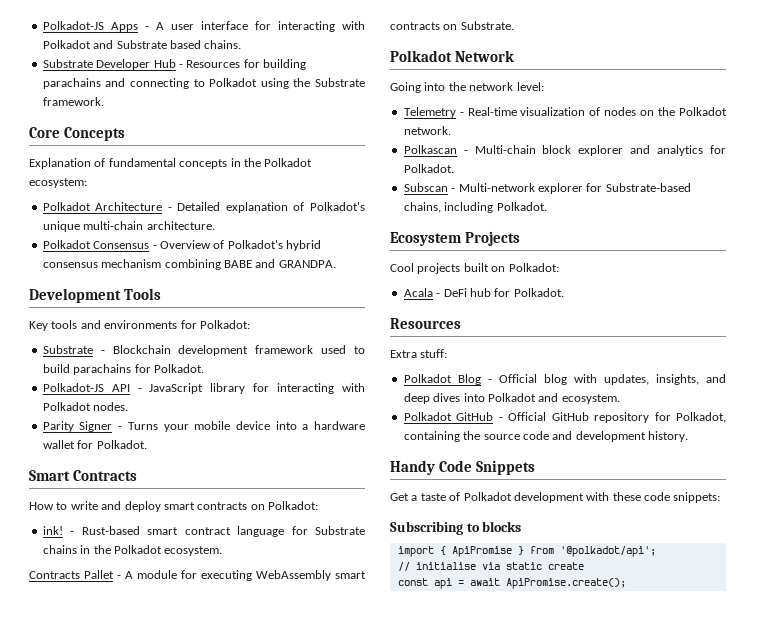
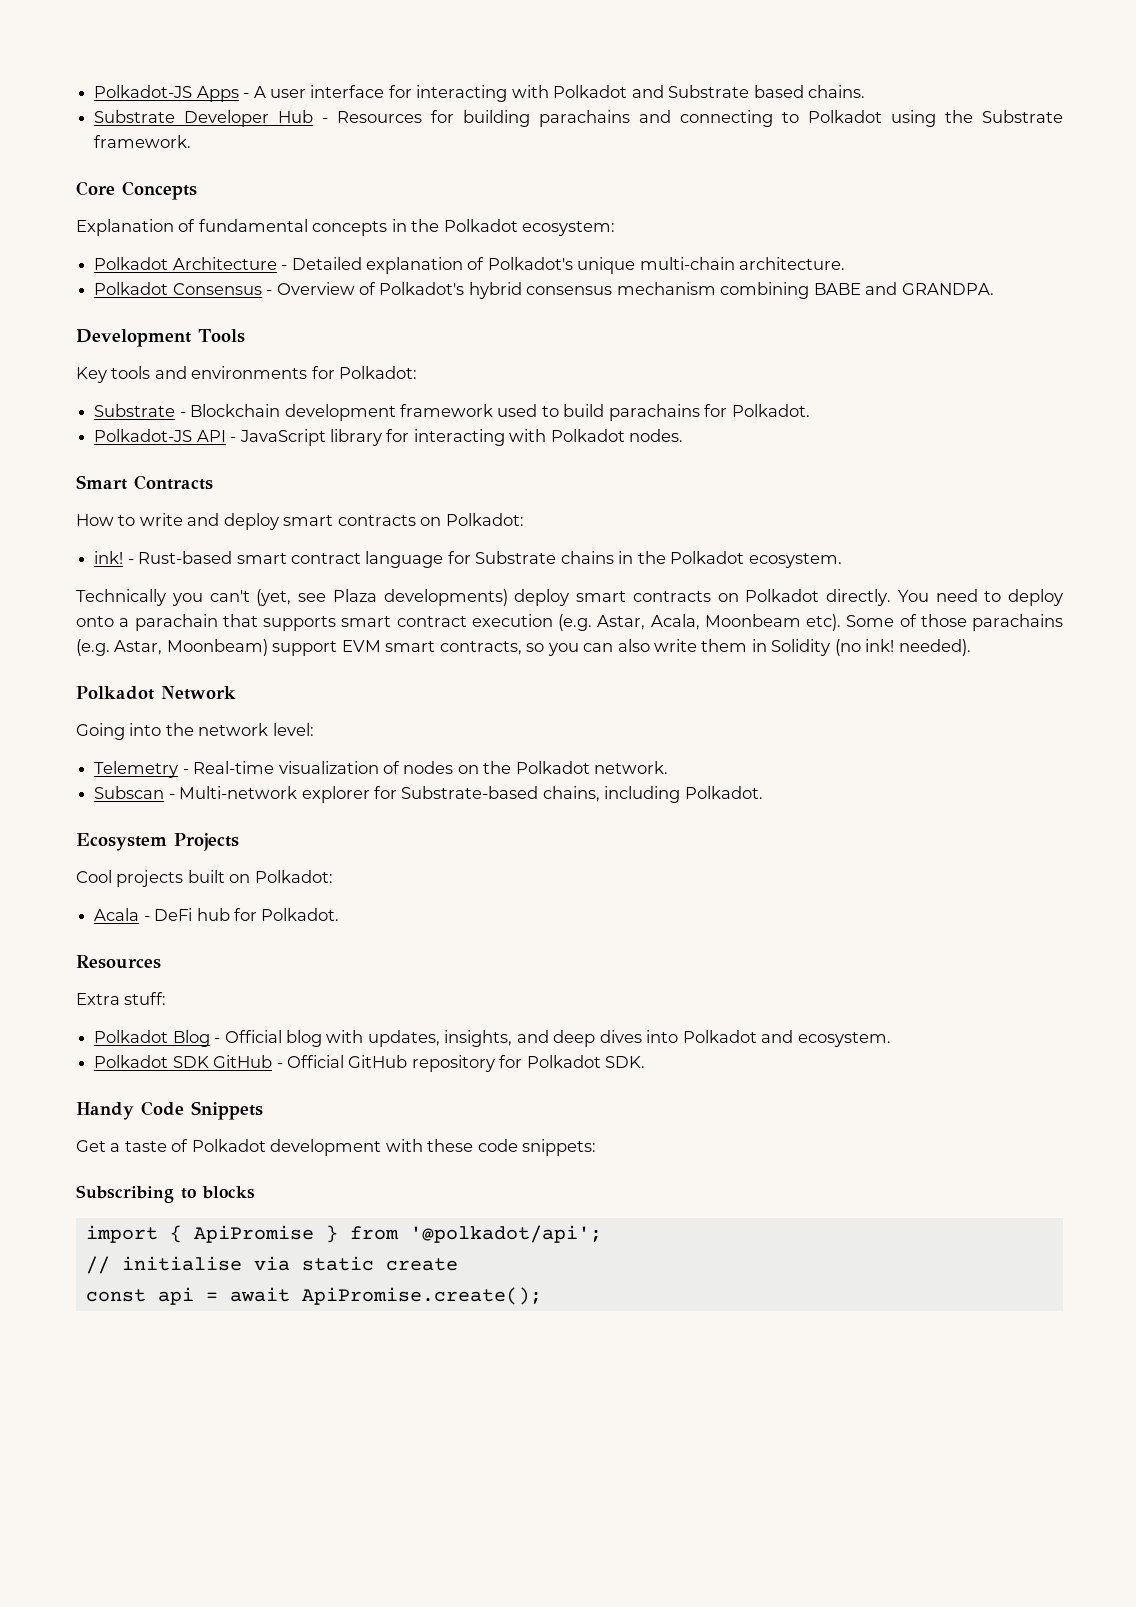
- Parity Signer - Turns your mobile device into a hardware wallet for Polkadot.
- Contracts Pallet - A module for executing WebAssembly smart contracts on Substrate.
+ Technically you can't (yet, see Plaza developments) deploy smart contracts on Polkadot directly. You need to deploy onto a parachain that supports smart contract execution (e.g. Astar, Acala, Moonbeam etc). Some of those parachains (e.g. Astar, Moonbeam) support EVM smart contracts, so you can also write them in Solidity (no ink! needed).
- Polkascan - Multi-chain block explorer and analytics for Polkadot.
- Polkadot GitHub - Official GitHub repository for Polkadot, containing the source code and development history.
+ Polkadot SDK GitHub - Official GitHub repository for Polkadot SDK.

